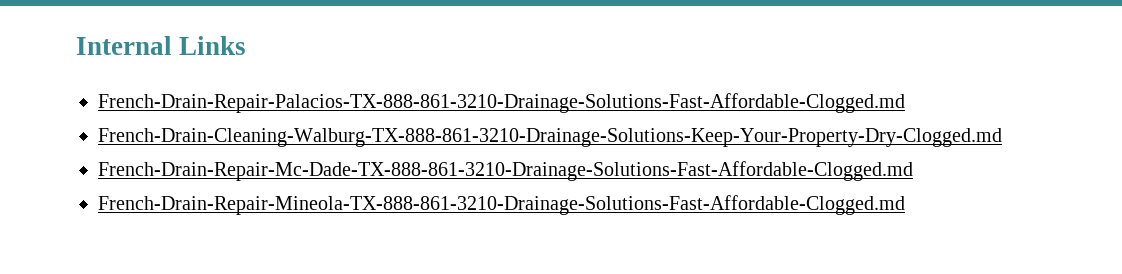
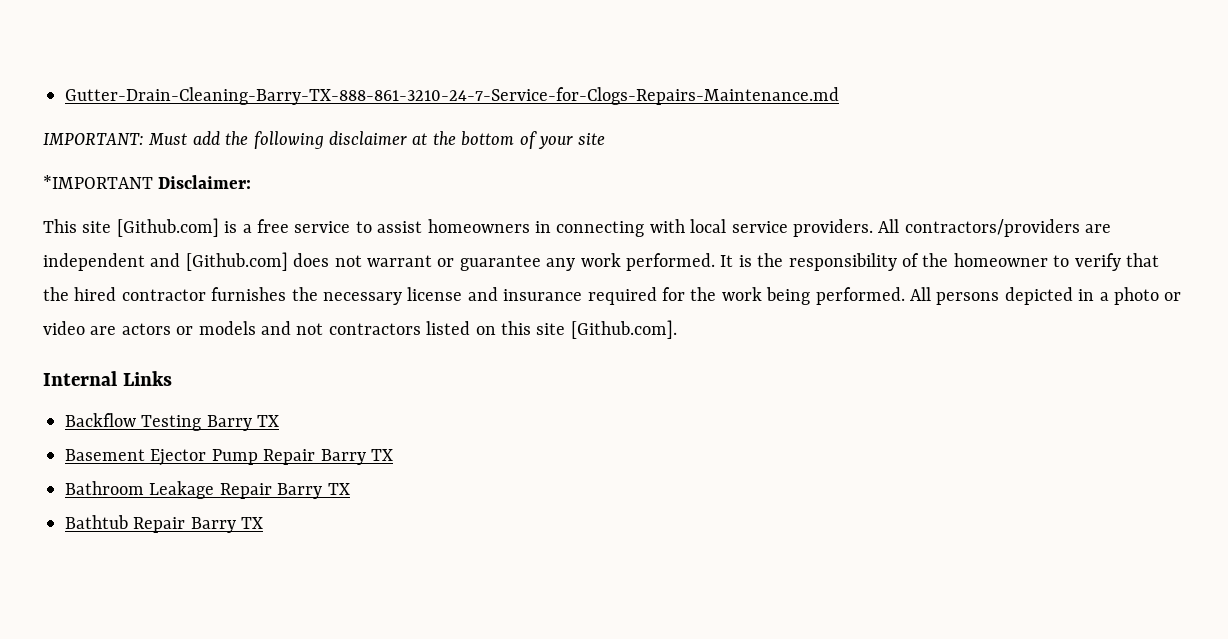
+ Gutter-Drain-Cleaning-Barry-TX-888-861-3210-24-7-Service-for-Clogs-Repairs-Maintenance.md
+ IMPORTANT: Must add the following disclaimer at the bottom of your site
+ *IMPORTANT Disclaimer:
+ This site [Github.com] is a free service to assist homeowners in connecting with local service providers. All contractors/providers are independent and [Github.com] does not warrant or guarantee any work performed. It is the responsibility of the homeowner to verify that the hired contractor furnishes the necessary license and insurance required for the work being performed. All persons depicted in a photo or video are actors or models and not contractors listed on this site [Github.com].
  Internal Links
- French-Drain-Repair-Palacios-TX-888-861-3210-Drainage-Solutions-Fast-Affordable-Clogged.md
- French-Drain-Cleaning-Walburg-TX-888-861-3210-Drainage-Solutions-Keep-Your-Property-Dry-Clogged.md
- French-Drain-Repair-Mc-Dade-TX-888-861-3210-Drainage-Solutions-Fast-Affordable-Clogged.md
- French-Drain-Repair-Mineola-TX-888-861-3210-Drainage-Solutions-Fast-Affordable-Clogged.md
+ Backflow Testing Barry TX
+ Basement Ejector Pump Repair Barry TX
+ Bathroom Leakage Repair Barry TX
+ Bathtub Repair Barry TX

